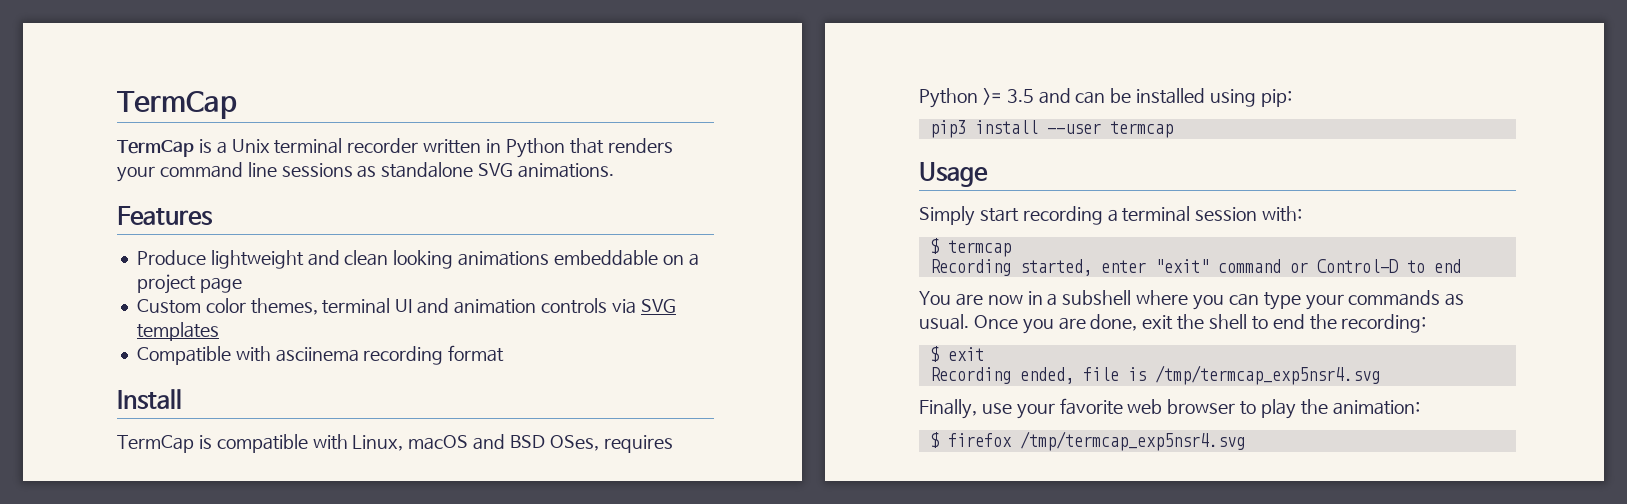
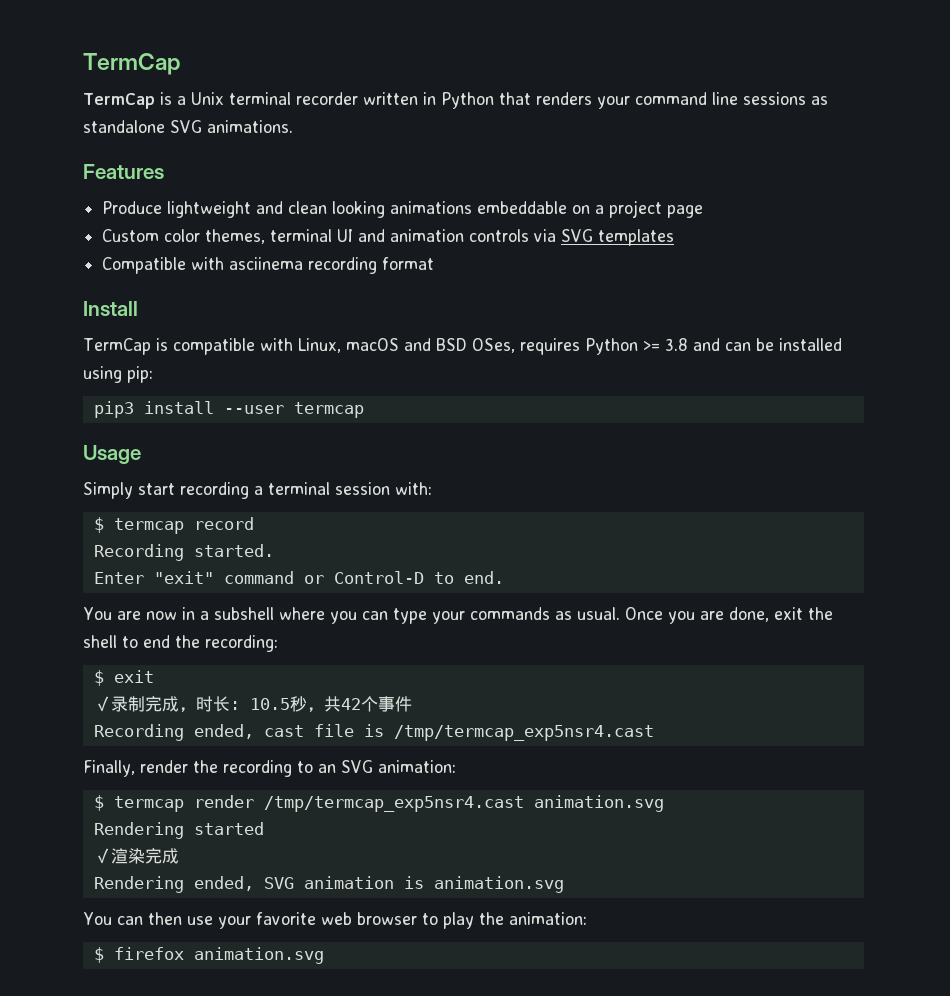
- TermCap is compatible with Linux, macOS and BSD OSes, requires Python >= 3.5 and can be installed using pip:
+ TermCap is compatible with Linux, macOS and BSD OSes, requires Python >= 3.8 and can be installed using pip:
- $ termcap
- Recording started, enter "exit" command or Control-D to end
+ $ termcap record
+ Recording started.
+ Enter "exit" command or Control-D to end.
+ ✓录制完成，时长: 10.5秒，共42个事件
- Recording ended, file is /tmp/termcap_exp5nsr4.svg
+ Recording ended, cast file is /tmp/termcap_exp5nsr4.cast
- Finally, use your favorite web browser to play the animation:
+ Finally, render the recording to an SVG animation:
+ $ termcap render /tmp/termcap_exp5nsr4.cast animation.svg
+ Rendering started
+ ✓渲染完成
+ Rendering ended, SVG animation is animation.svg
+ You can then use your favorite web browser to play the animation:
- $ firefox /tmp/termcap_exp5nsr4.svg
+ $ firefox animation.svg

